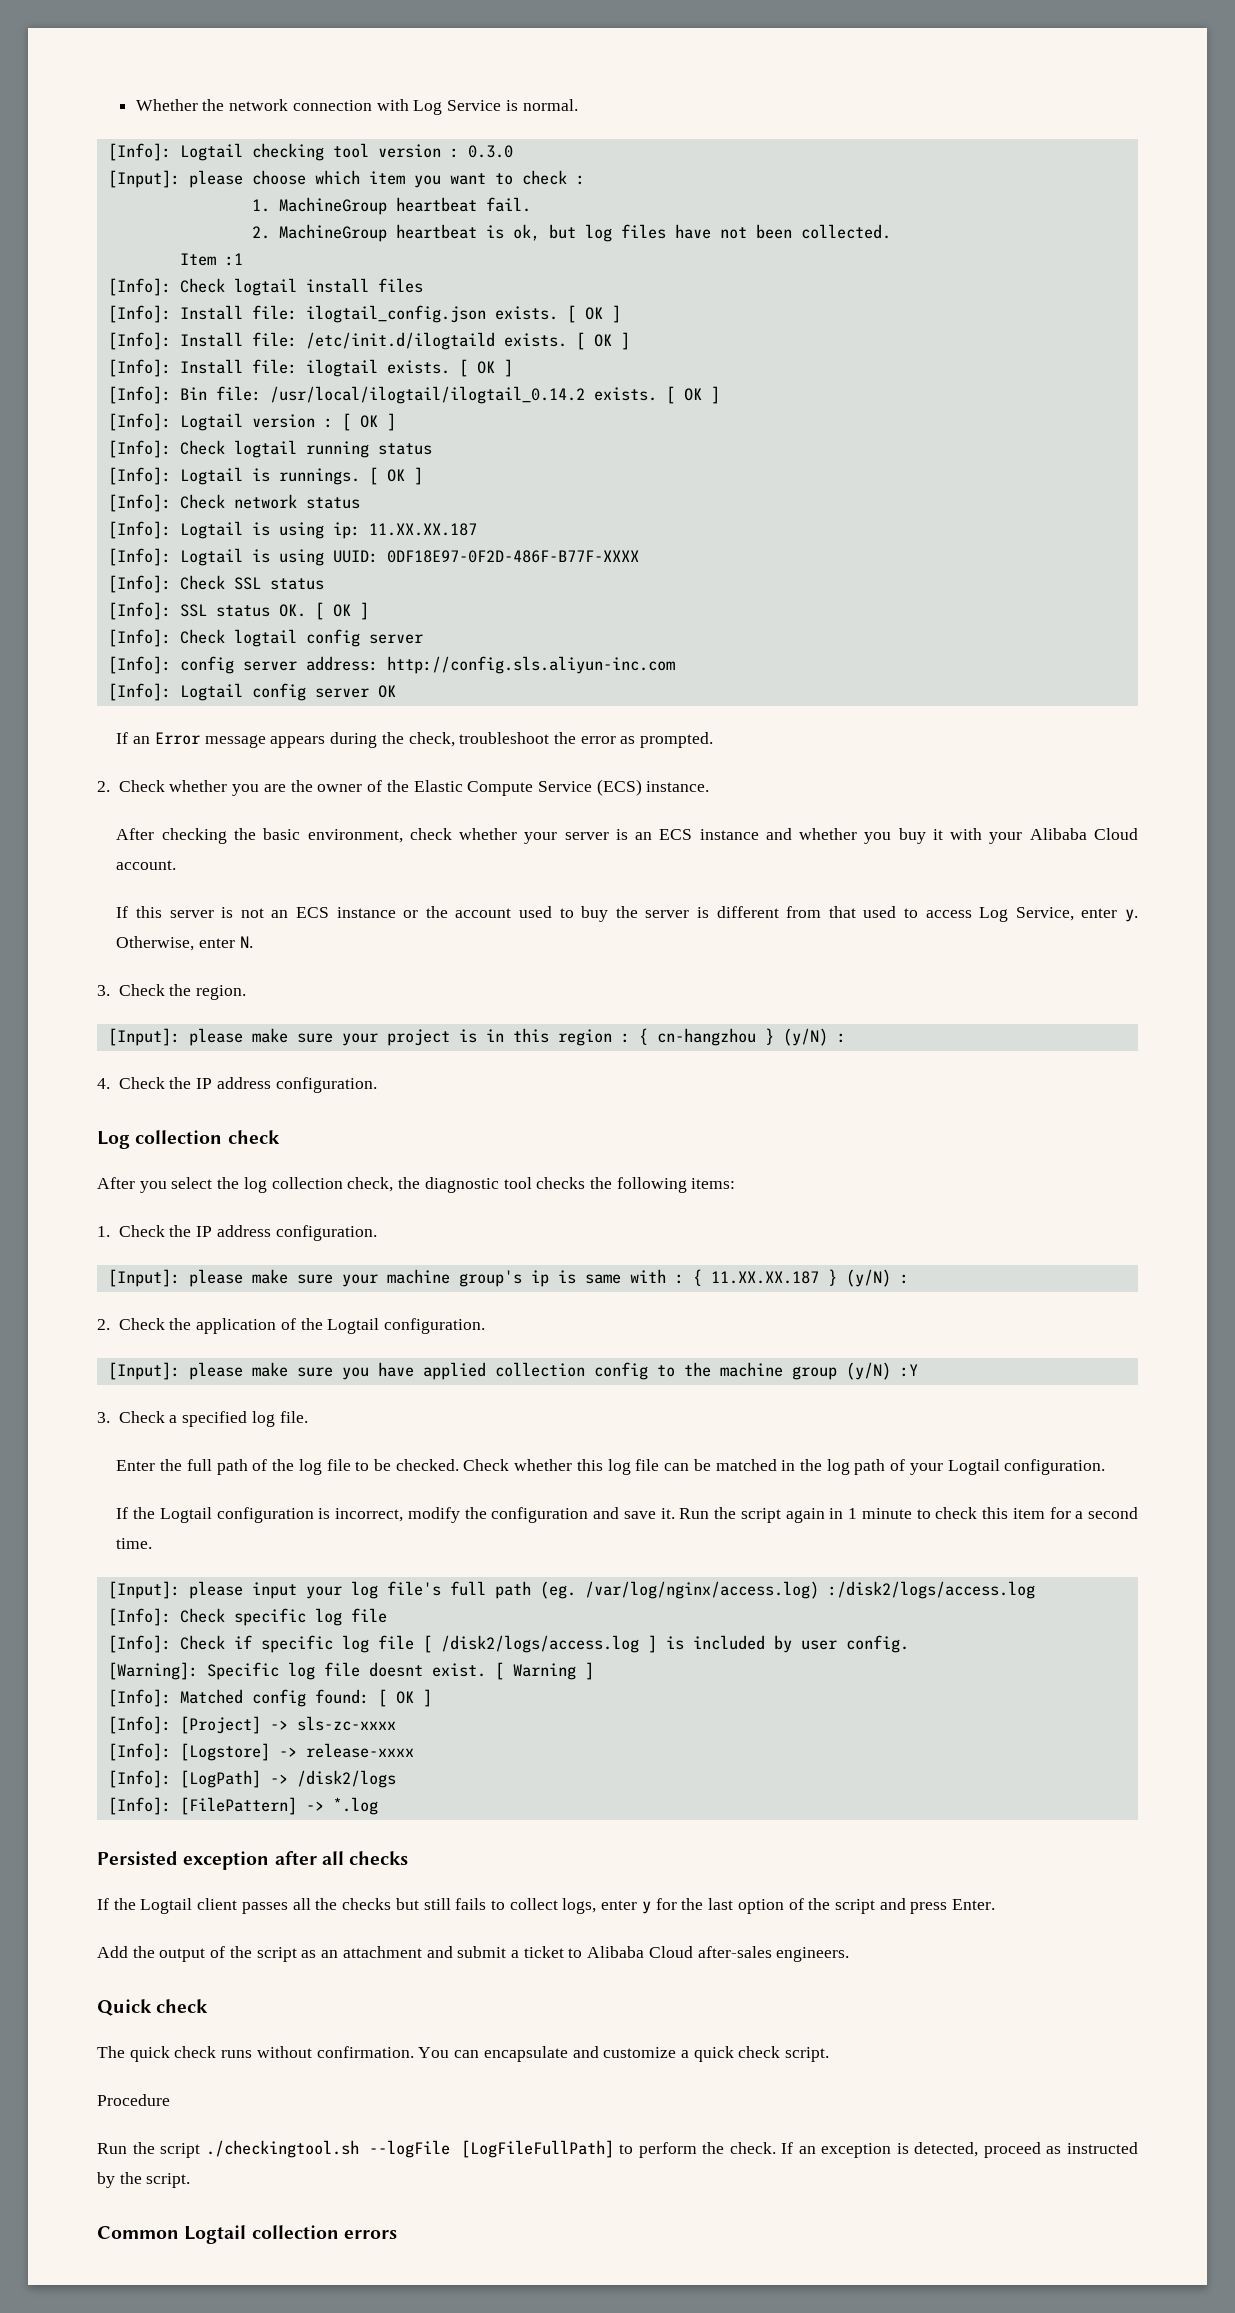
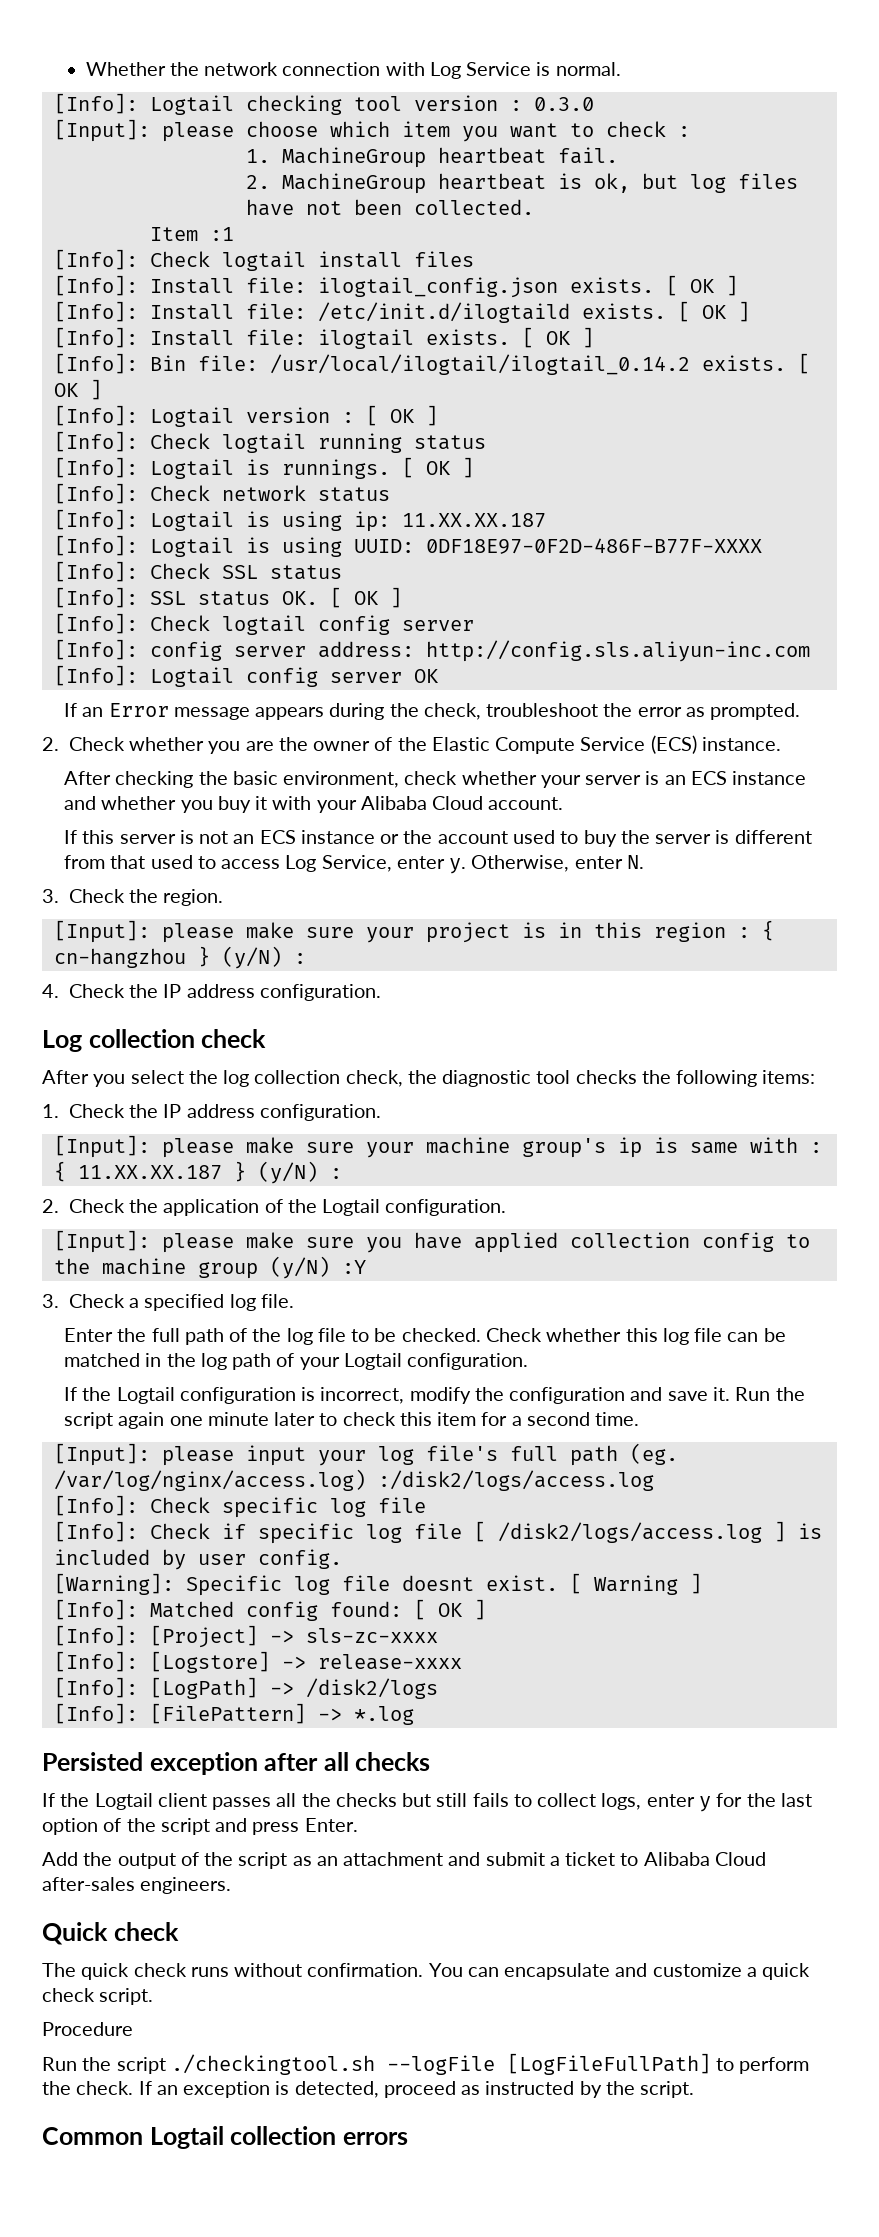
- Run the script again in 1 minute to check this item for a second time.
+ Run the script again one minute later to check this item for a second time.

